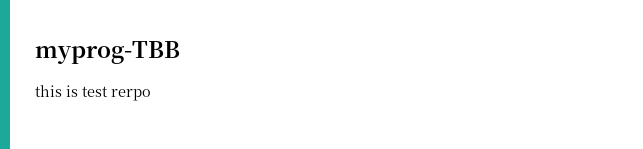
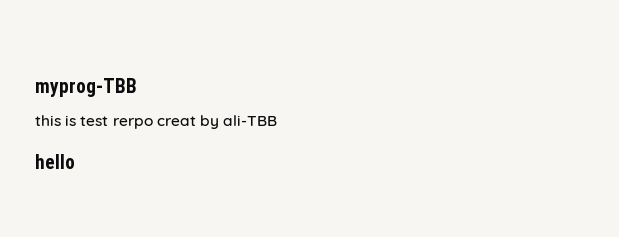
- this is test rerpo
+ this is test rerpo creat by ali-TBB
+ hello

